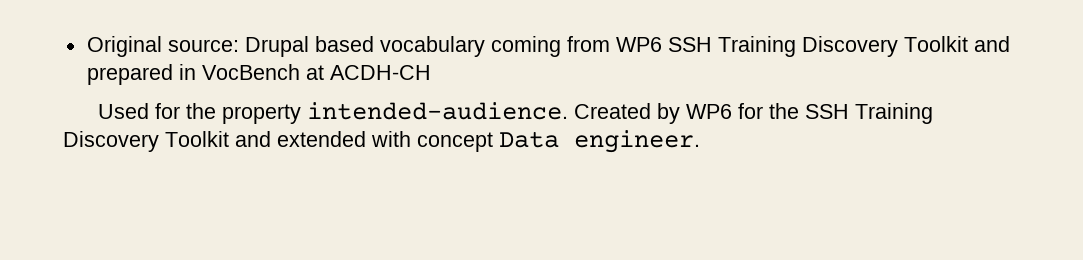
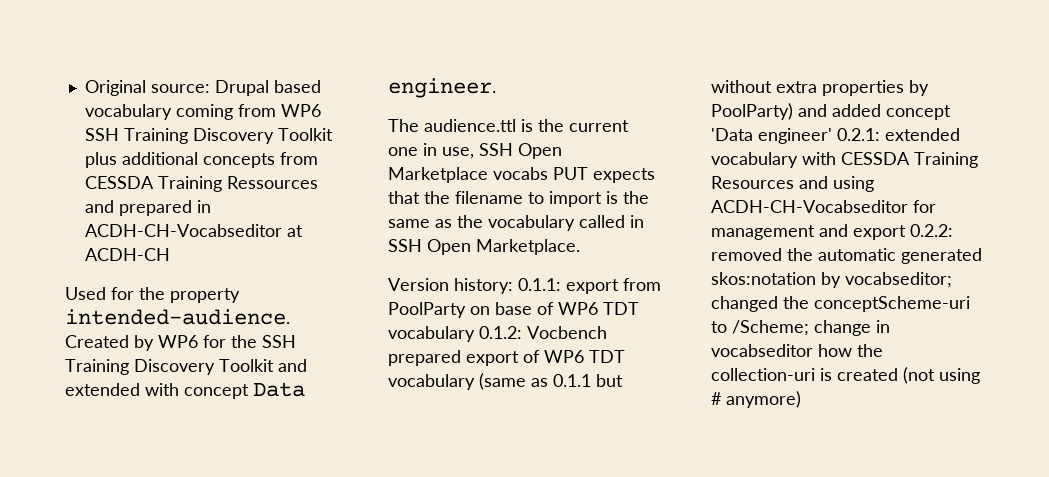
- Original source: Drupal based vocabulary coming from WP6 SSH Training Discovery Toolkit and prepared in VocBench at ACDH-CH
+ Original source: Drupal based vocabulary coming from WP6 SSH Training Discovery Toolkit plus additional concepts from CESSDA Training Ressources and prepared in ACDH-CH-Vocabseditor at ACDH-CH
+ The audience.ttl is the current one in use, SSH Open Marketplace vocabs PUT expects that the filename to import is the same as the vocabulary called in SSH Open Marketplace.
+ Version history: 0.1.1: export from PoolParty on base of WP6 TDT vocabulary 0.1.2: Vocbench prepared export of WP6 TDT vocabulary (same as 0.1.1 but without extra properties by PoolParty) and added concept 'Data engineer' 0.2.1: extended vocabulary with CESSDA Training Resources and using ACDH-CH-Vocabseditor for management and export 0.2.2: removed the automatic generated skos:notation by vocabseditor; changed the conceptScheme-uri to /Scheme; change in vocabseditor how the collection-uri is created (not using # anymore)

